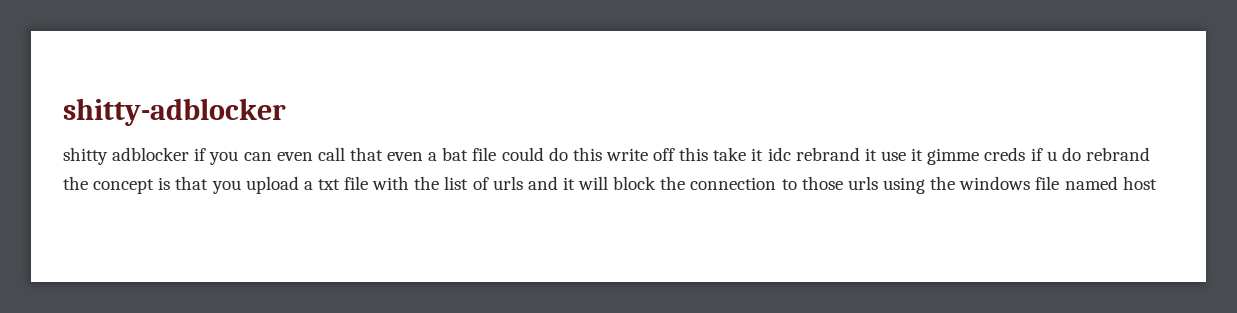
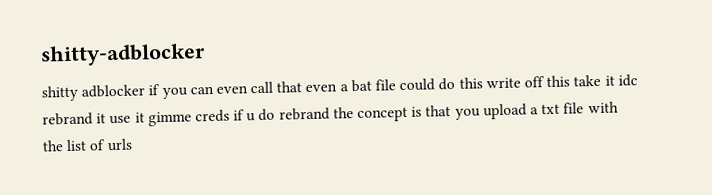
- shitty adblocker if you can even call that even a bat file could do this write off this take it idc rebrand it use it gimme creds if u do rebrand the concept is that you upload a txt file with the list of urls and it will block the connection to those urls using the windows file named host
+ shitty adblocker if you can even call that even a bat file could do this write off this take it idc rebrand it use it gimme creds if u do rebrand the concept is that you upload a txt file with the list of urls

